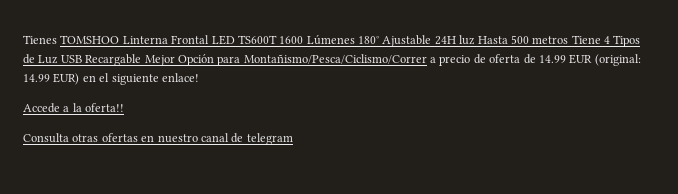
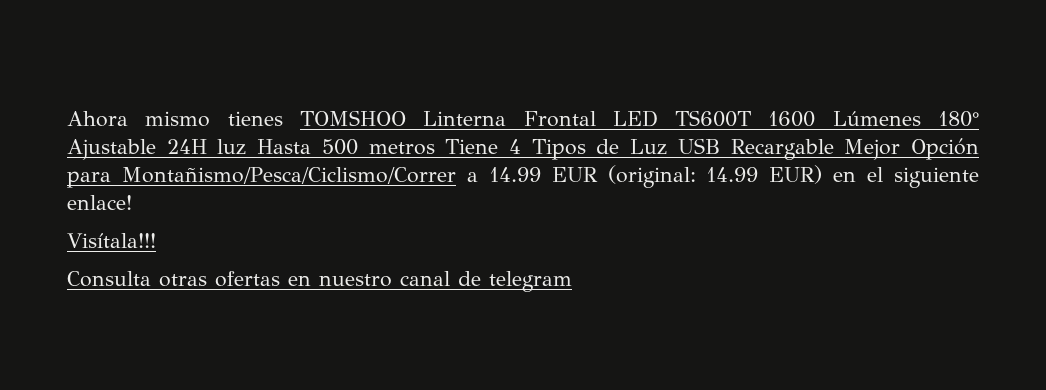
- Tienes TOMSHOO Linterna Frontal LED TS600T 1600 Lúmenes 180° Ajustable 24H luz Hasta 500 metros Tiene 4 Tipos de Luz USB Recargable Mejor Opción para Montañismo/Pesca/Ciclismo/Correr a precio de oferta de 14.99 EUR (original: 14.99 EUR) en el siguiente enlace!
+ Ahora mismo tienes TOMSHOO Linterna Frontal LED TS600T 1600 Lúmenes 180° Ajustable 24H luz Hasta 500 metros Tiene 4 Tipos de Luz USB Recargable Mejor Opción para Montañismo/Pesca/Ciclismo/Correr a 14.99 EUR (original: 14.99 EUR) en el siguiente enlace!
- Accede a la oferta!!
+ Visítala!!!

